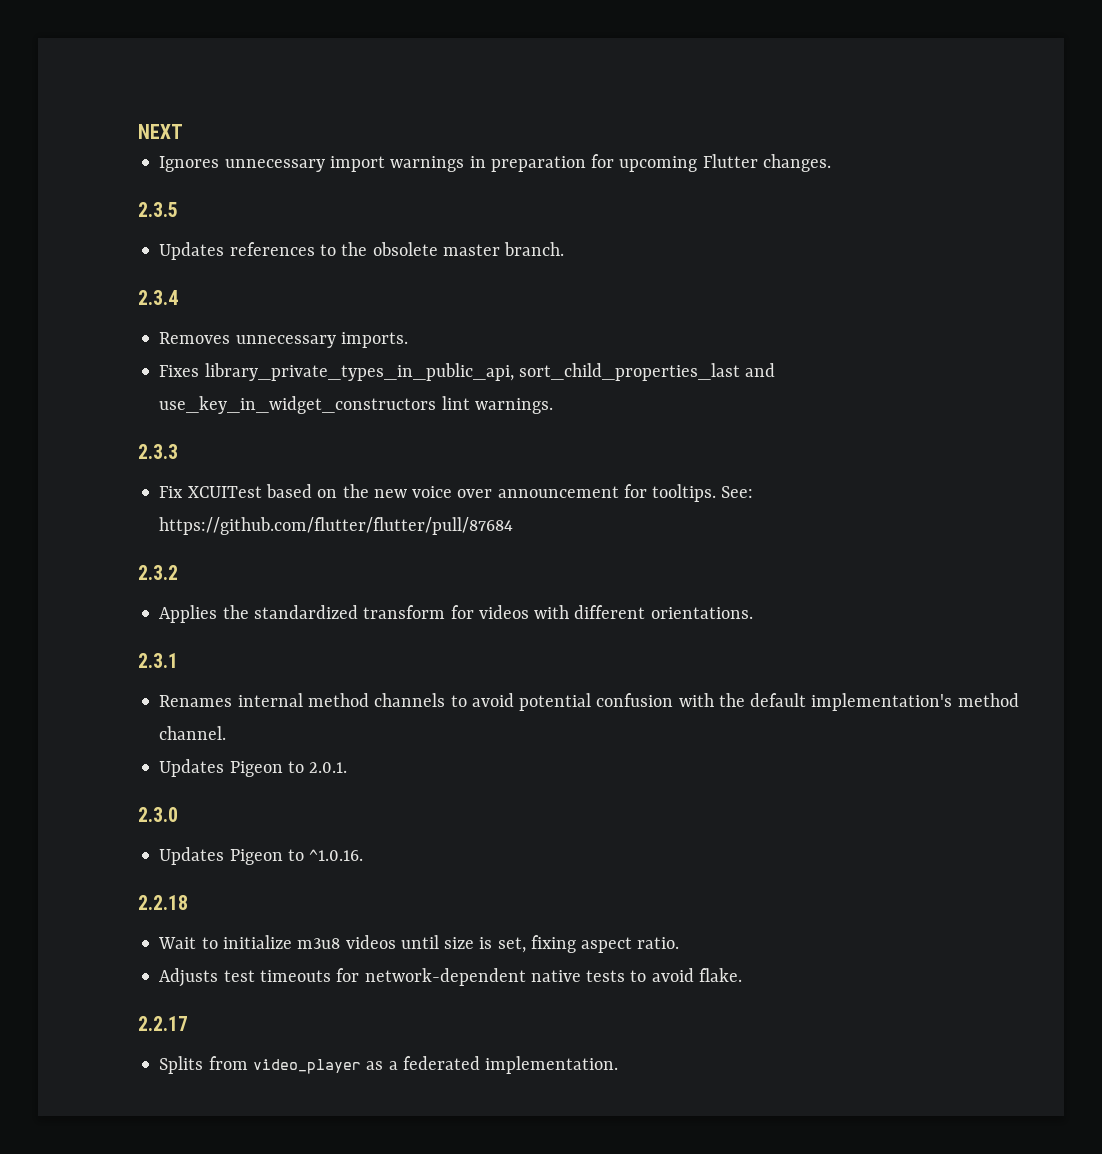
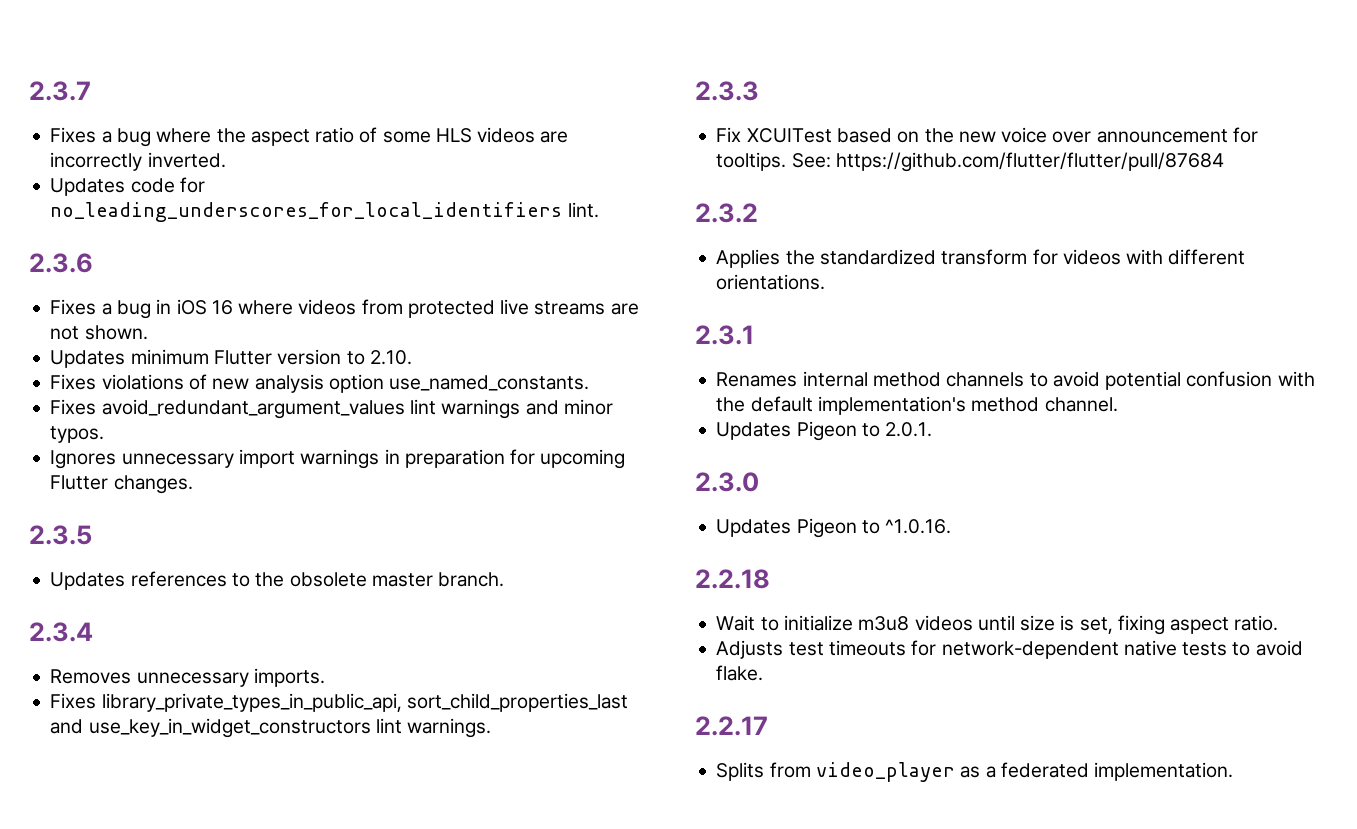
- NEXT
+ 2.3.7
+ Fixes a bug where the aspect ratio of some HLS videos are incorrectly inverted.
+ Updates code for no_leading_underscores_for_local_identifiers lint.
+ 2.3.6
+ Fixes a bug in iOS 16 where videos from protected live streams are not shown.
+ Updates minimum Flutter version to 2.10.
+ Fixes violations of new analysis option use_named_constants.
+ Fixes avoid_redundant_argument_values lint warnings and minor typos.

